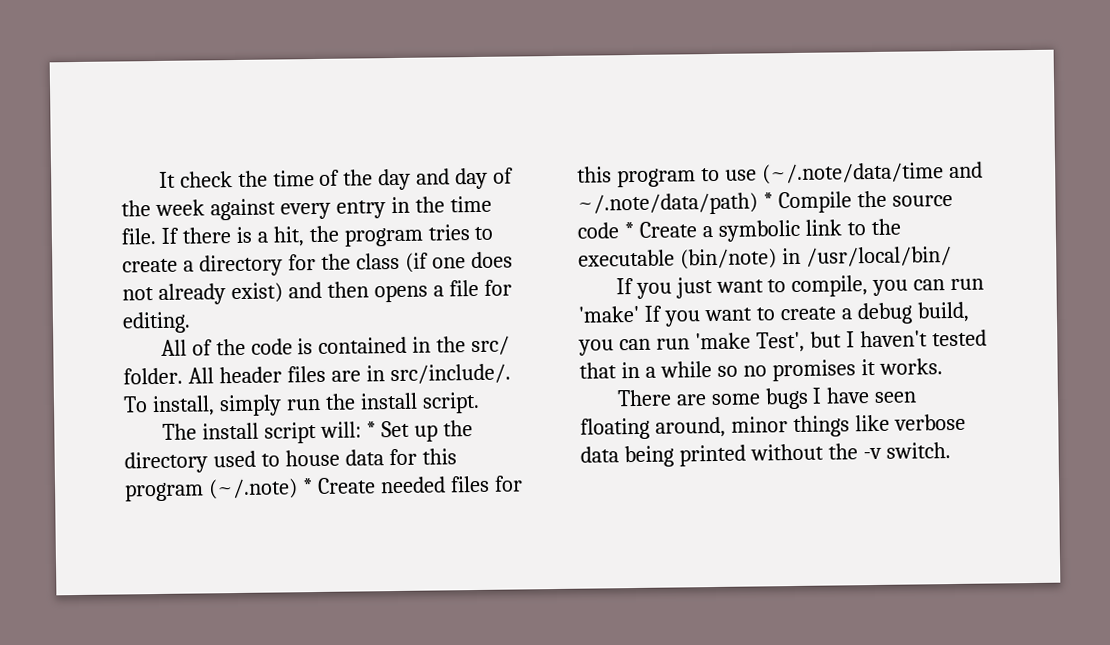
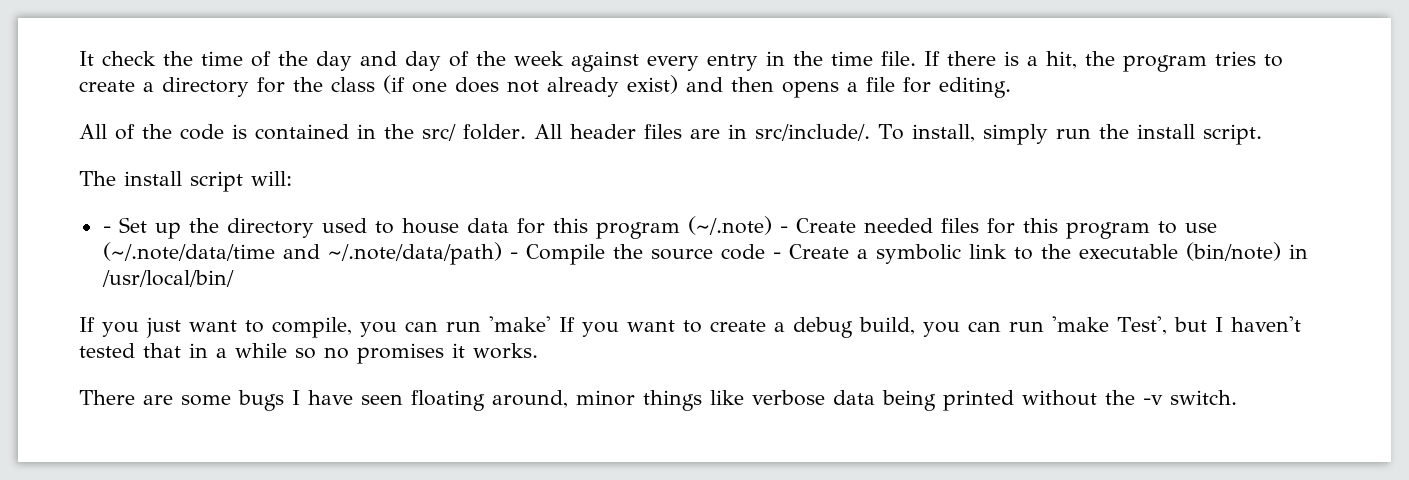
- The install script will: * Set up the directory used to house data for this program (~/.note) * Create needed files for this program to use (~/.note/data/time and ~/.note/data/path) * Compile the source code * Create a symbolic link to the executable (bin/note) in /usr/local/bin/
+ The install script will:
+ - Set up the directory used to house data for this program (~/.note) - Create needed files for this program to use (~/.note/data/time and ~/.note/data/path) - Compile the source code - Create a symbolic link to the executable (bin/note) in /usr/local/bin/

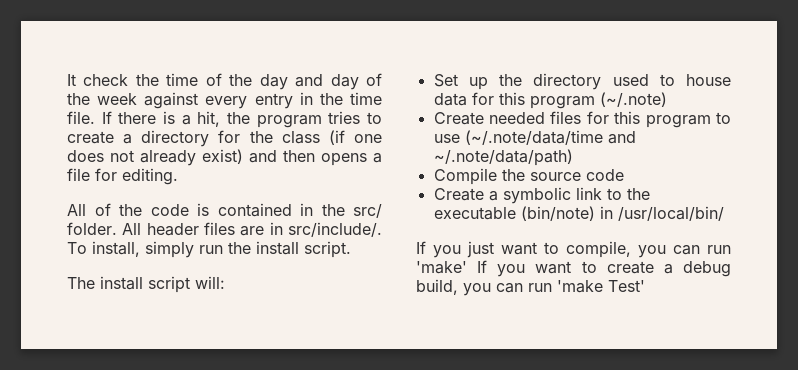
- - Set up the directory used to house data for this program (~/.note) - Create needed files for this program to use (~/.note/data/time and ~/.note/data/path) - Compile the source code - Create a symbolic link to the executable (bin/note) in /usr/local/bin/
+ Set up the directory used to house data for this program (~/.note)
+ Create needed files for this program to use (~/.note/data/time and ~/.note/data/path)
+ Compile the source code
+ Create a symbolic link to the executable (bin/note) in /usr/local/bin/
- If you just want to compile, you can run 'make' If you want to create a debug build, you can run 'make Test', but I haven't tested that in a while so no promises it works.
- There are some bugs I have seen floating around, minor things like verbose data being printed without the -v switch.
+ If you just want to compile, you can run 'make' If you want to create a debug build, you can run 'make Test'

